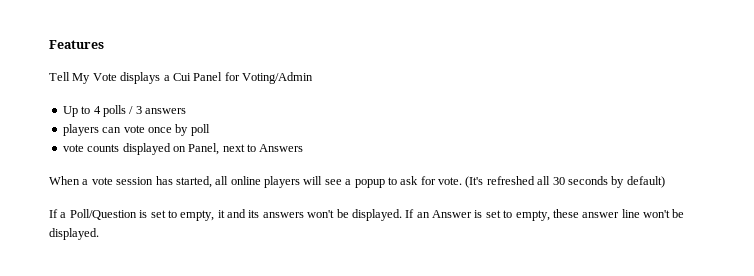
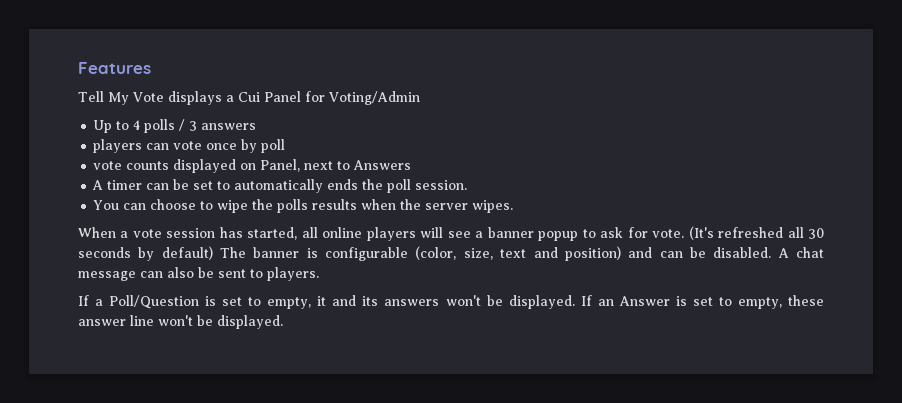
+ A timer can be set to automatically ends the poll session.
+ You can choose to wipe the polls results when the server wipes.
- When a vote session has started, all online players will see a popup to ask for vote.
+ When a vote session has started, all online players will see a banner popup to ask for vote.
- (It's refreshed all 30 seconds by default)
+ (It's refreshed all 30 seconds by default) The banner is configurable (color, size, text and position) and can be disabled. A chat message can also be sent to players.

